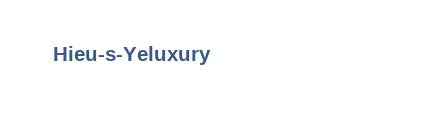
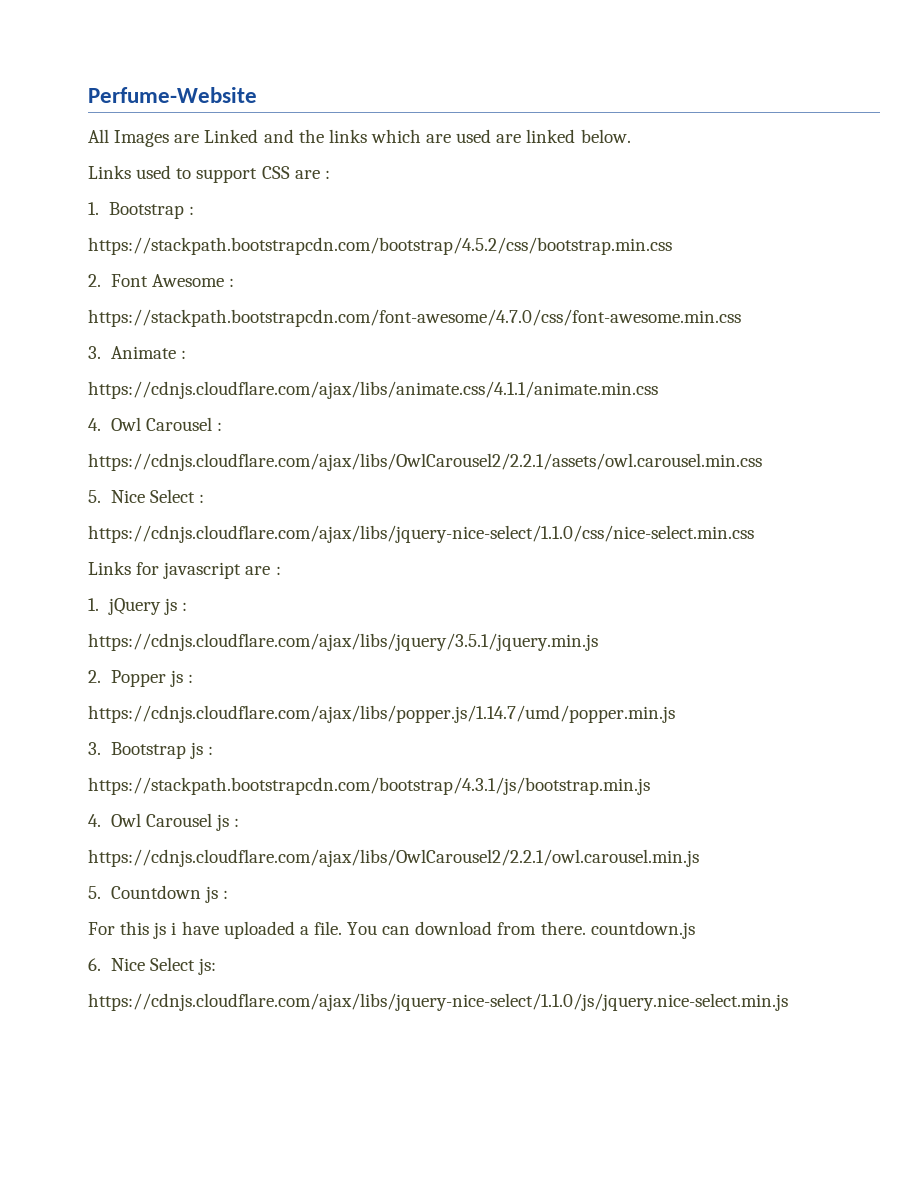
- Hieu-s-Yeluxury
+ Perfume-Website
+ All Images are Linked and the links which are used are linked below.
+ Links used to support CSS are :
+ 1. Bootstrap :
+ https://stackpath.bootstrapcdn.com/bootstrap/4.5.2/css/bootstrap.min.css
+ 2. Font Awesome :
+ https://stackpath.bootstrapcdn.com/font-awesome/4.7.0/css/font-awesome.min.css
+ 3. Animate :
+ https://cdnjs.cloudflare.com/ajax/libs/animate.css/4.1.1/animate.min.css
+ 4. Owl Carousel :
+ https://cdnjs.cloudflare.com/ajax/libs/OwlCarousel2/2.2.1/assets/owl.carousel.min.css
+ 5. Nice Select :
+ https://cdnjs.cloudflare.com/ajax/libs/jquery-nice-select/1.1.0/css/nice-select.min.css
+ Links for javascript are :
+ 1. jQuery js :
+ https://cdnjs.cloudflare.com/ajax/libs/jquery/3.5.1/jquery.min.js
+ 2. Popper js :
+ https://cdnjs.cloudflare.com/ajax/libs/popper.js/1.14.7/umd/popper.min.js
+ 3. Bootstrap js :
+ https://stackpath.bootstrapcdn.com/bootstrap/4.3.1/js/bootstrap.min.js
+ 4. Owl Carousel js :
+ https://cdnjs.cloudflare.com/ajax/libs/OwlCarousel2/2.2.1/owl.carousel.min.js
+ 5. Countdown js :
+ For this js i have uploaded a file. You can download from there. countdown.js
+ 6. Nice Select js:
+ https://cdnjs.cloudflare.com/ajax/libs/jquery-nice-select/1.1.0/js/jquery.nice-select.min.js

